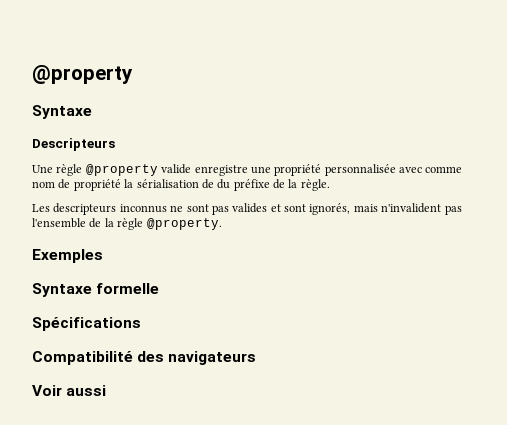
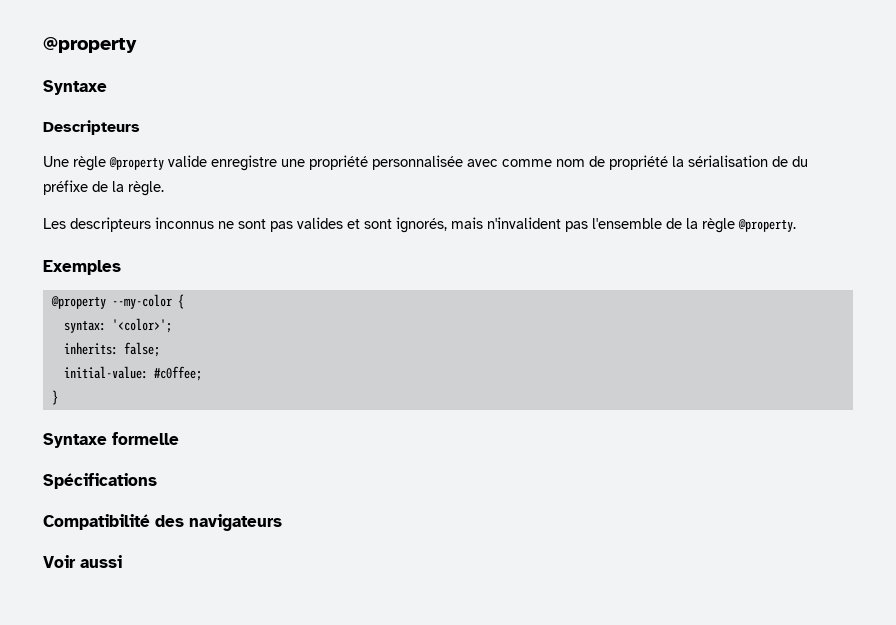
+ @property --my-color {
+ syntax: '<color>';
+ inherits: false;
+ initial-value: #c0ffee;
+ }

